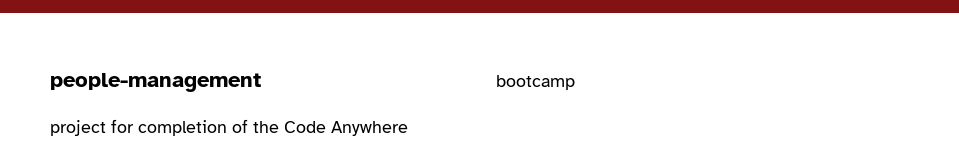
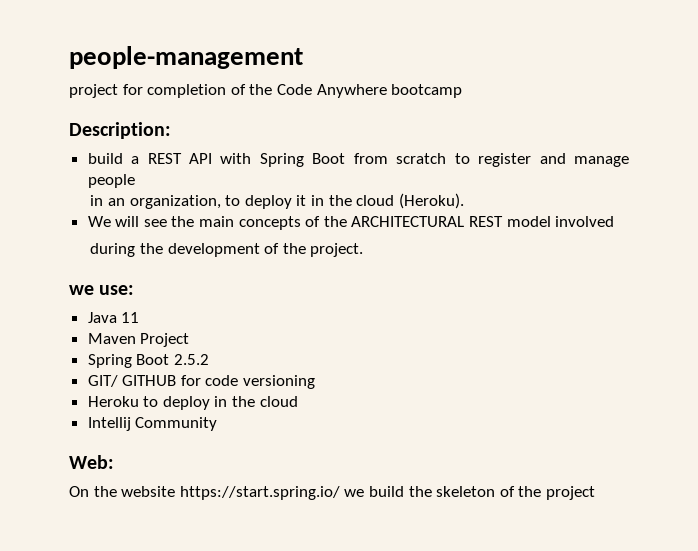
+ Description:
+ build a REST API with Spring Boot from scratch to register and manage people
+ in an organization, to deploy it in the cloud (Heroku).
+ We will see the main concepts of the ARCHITECTURAL REST model involved
+ during the development of the project.
+ we use:
+ Java 11
+ Maven Project
+ Spring Boot 2.5.2
+ GIT/ GITHUB for code versioning
+ Heroku to deploy in the cloud
+ Intellij Community
+ Web:
+ On the website https://start.spring.io/ we build the skeleton of the project

